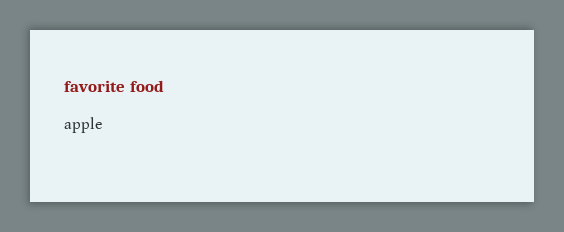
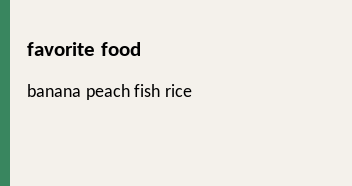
- apple
+ banana peach fish rice

